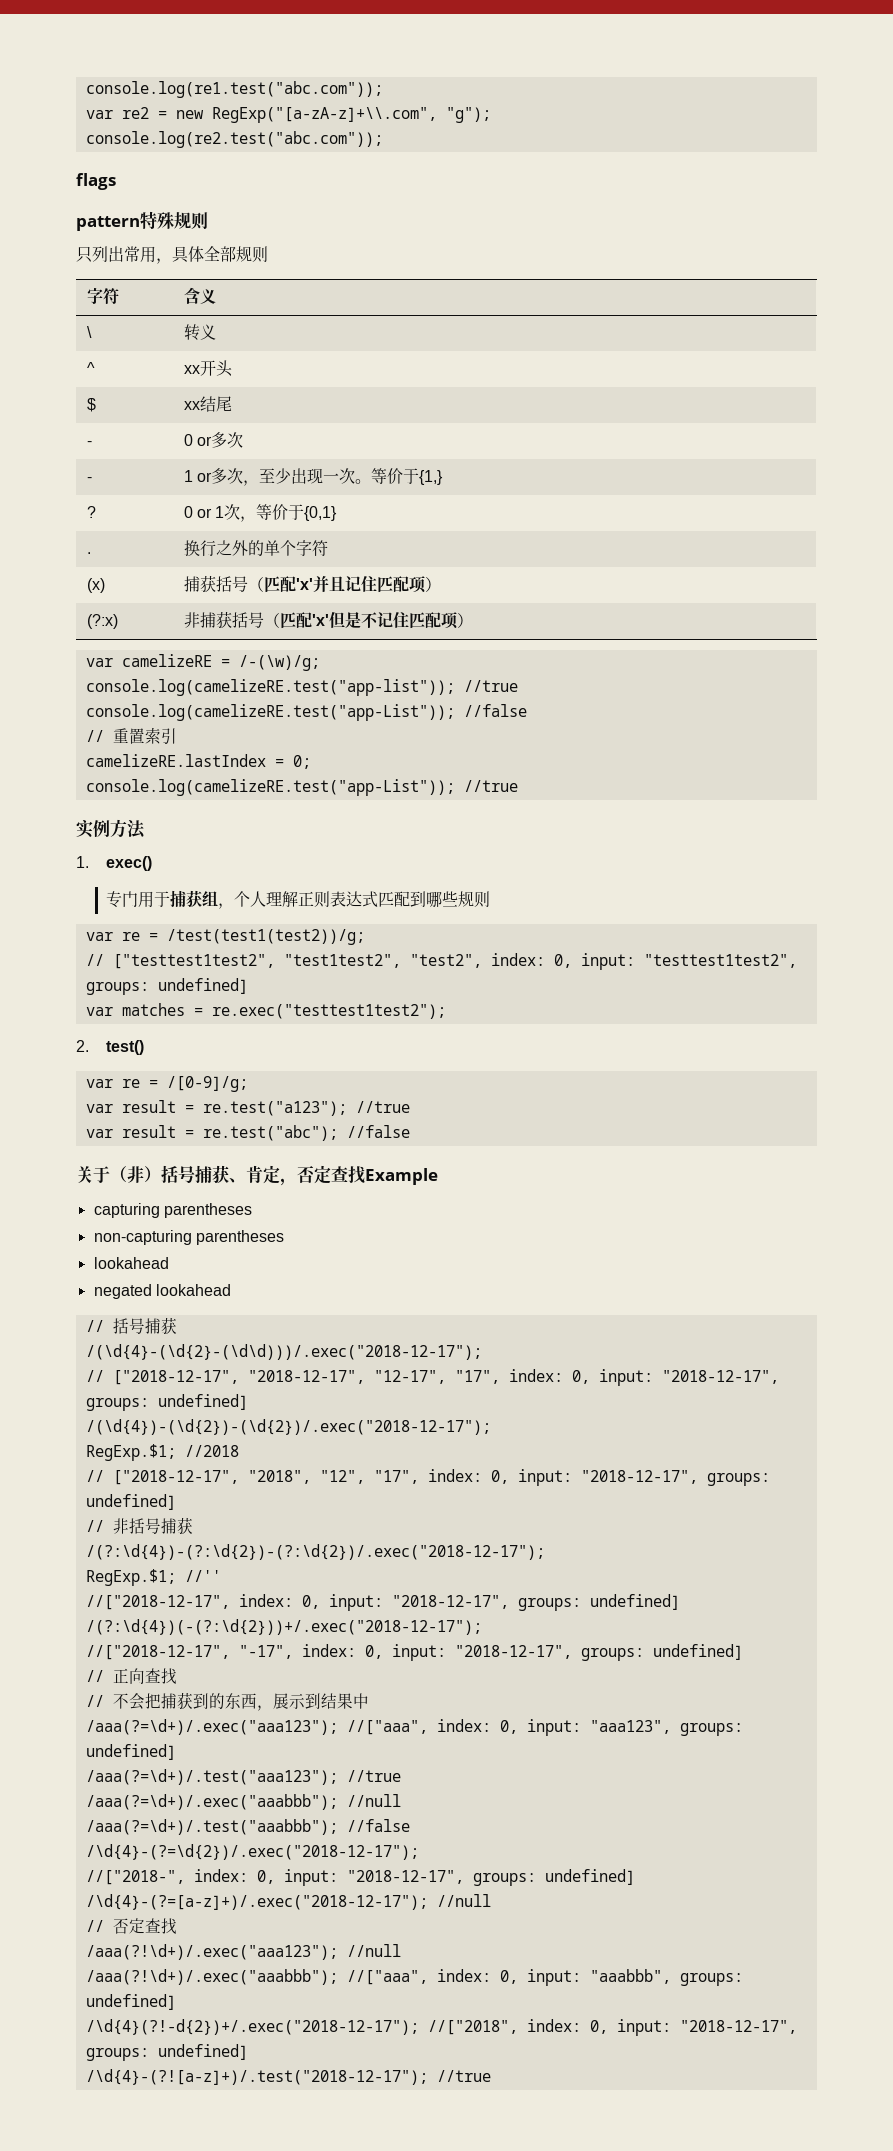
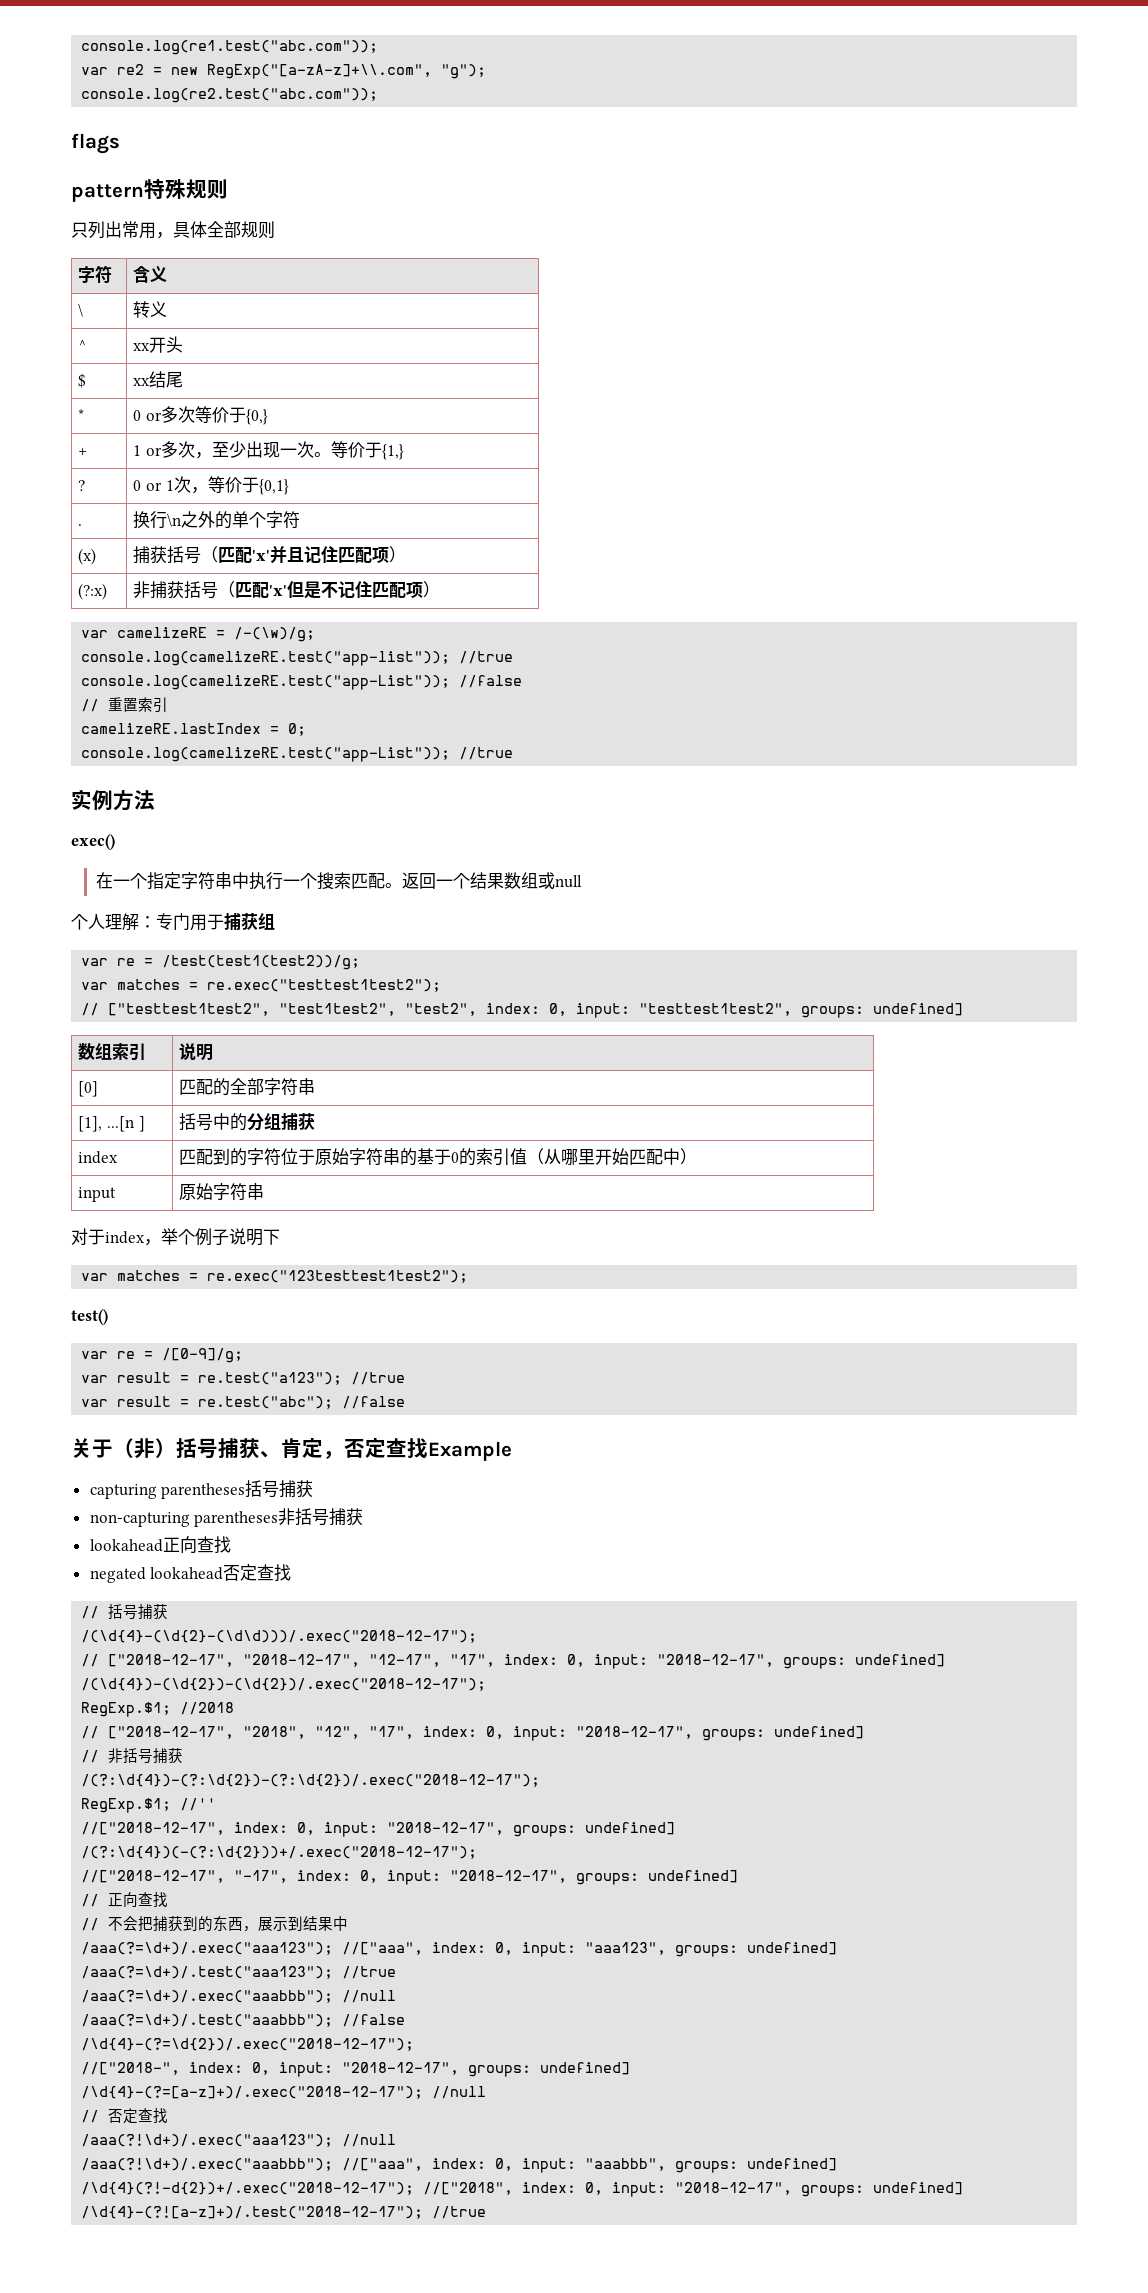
- - | 0 or多次
- - | 1 or多次，至少出现一次。等价于{1,}
+ * | 0 or多次等价于{0,}
+ + | 1 or多次，至少出现一次。等价于{1,}
- . | 换行之外的单个字符
+ . | 换行\n之外的单个字符
- 1. exec()
+ exec()
- 专门用于捕获组，个人理解正则表达式匹配到哪些规则
+ 在一个指定字符串中执行一个搜索匹配。返回一个结果数组或null
+ 个人理解：专门用于捕获组
+ var matches = re.exec("testtest1test2");
- var matches = re.exec("testtest1test2");
- 2. test()
+ 数组索引 | 说明
+ [0] | 匹配的全部字符串
+ [1], ...[n ] | 括号中的分组捕获
+ index | 匹配到的字符位于原始字符串的基于0的索引值（从哪里开始匹配中）
+ input | 原始字符串
+ 对于index，举个例子说明下
+ var matches = re.exec("123testtest1test2");
+ test()
- capturing parentheses
+ capturing parentheses括号捕获
- non-capturing parentheses
- lookahead
+ non-capturing parentheses非括号捕获
+ lookahead正向查找
- negated lookahead
+ negated lookahead否定查找

